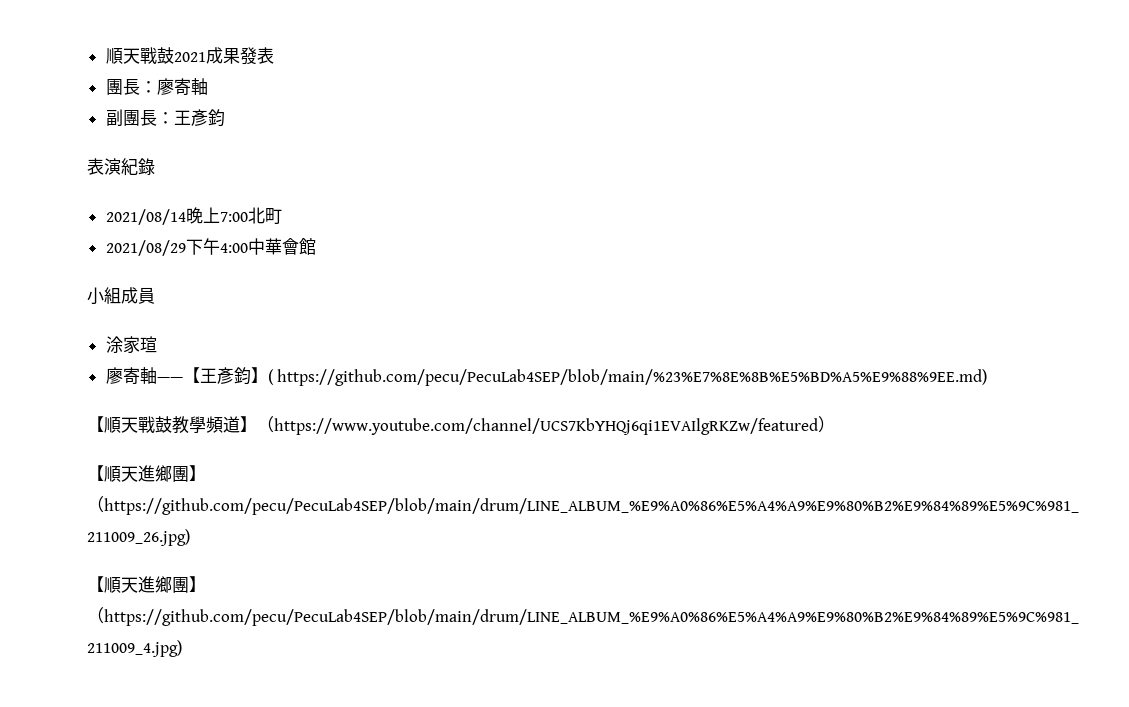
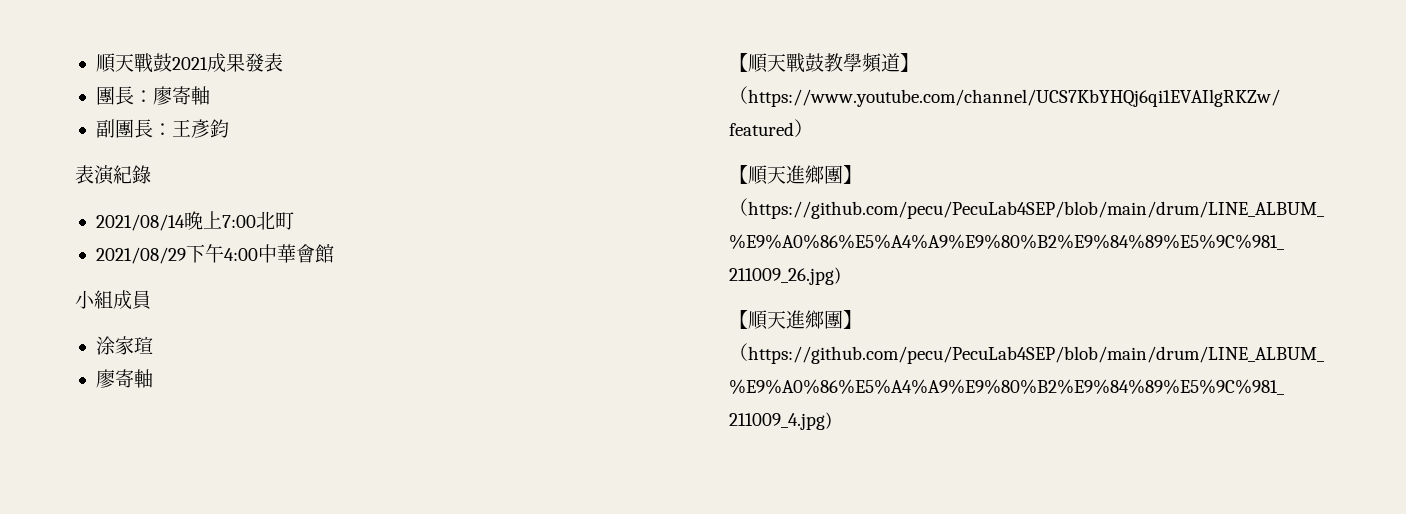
  涂家瑄
- 廖寄軸——【王彥鈞】( https://github.com/pecu/PecuLab4SEP/blob/main/%23%E7%8E%8B%E5%BD%A5%E9%88%9EE.md)
+ 廖寄軸

